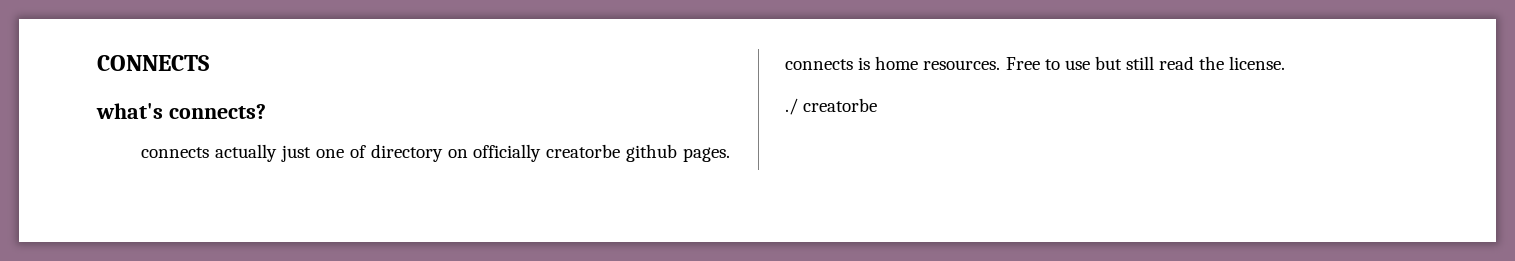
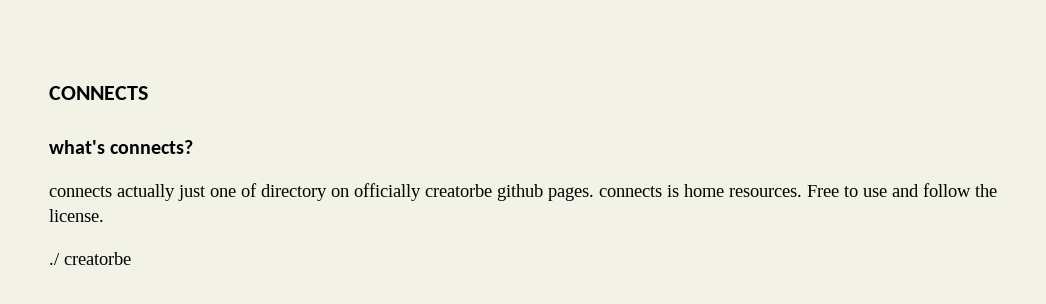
- Free to use but still read the license.
+ Free to use and follow the license.

